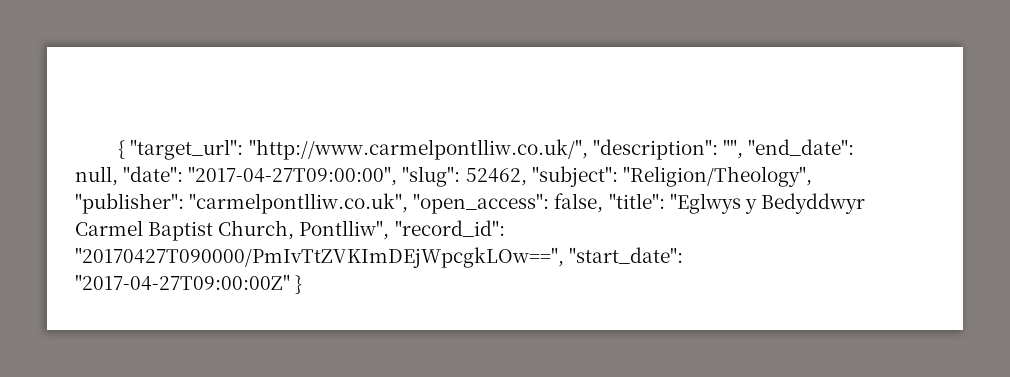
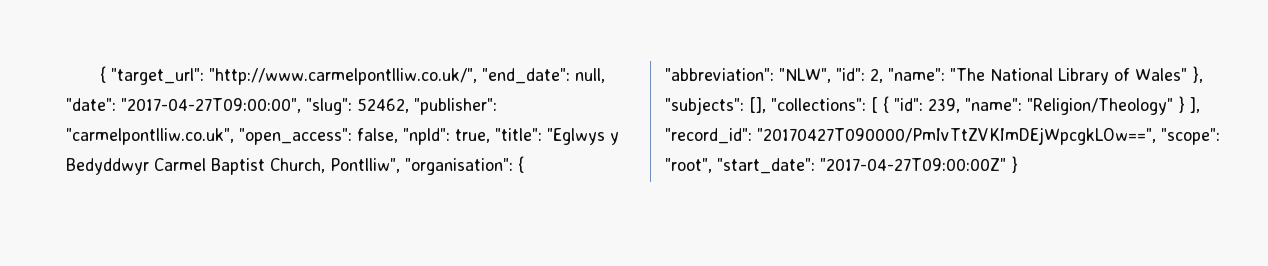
- { "target_url": "http://www.carmelpontlliw.co.uk/", "description": "", "end_date": null, "date": "2017-04-27T09:00:00", "slug": 52462, "subject": "Religion/Theology", "publisher": "carmelpontlliw.co.uk", "open_access": false, "title": "Eglwys y Bedyddwyr Carmel Baptist Church, Pontlliw", "record_id": "20170427T090000/PmIvTtZVKImDEjWpcgkLOw==", "start_date": "2017-04-27T09:00:00Z" }
+ { "target_url": "http://www.carmelpontlliw.co.uk/", "end_date": null, "date": "2017-04-27T09:00:00", "slug": 52462, "publisher": "carmelpontlliw.co.uk", "open_access": false, "npld": true, "title": "Eglwys y Bedyddwyr Carmel Baptist Church, Pontlliw", "organisation": { "abbreviation": "NLW", "id": 2, "name": "The National Library of Wales" }, "subjects": [], "collections": [ { "id": 239, "name": "Religion/Theology" } ], "record_id": "20170427T090000/PmIvTtZVKImDEjWpcgkLOw==", "scope": "root", "start_date": "2017-04-27T09:00:00Z" }

